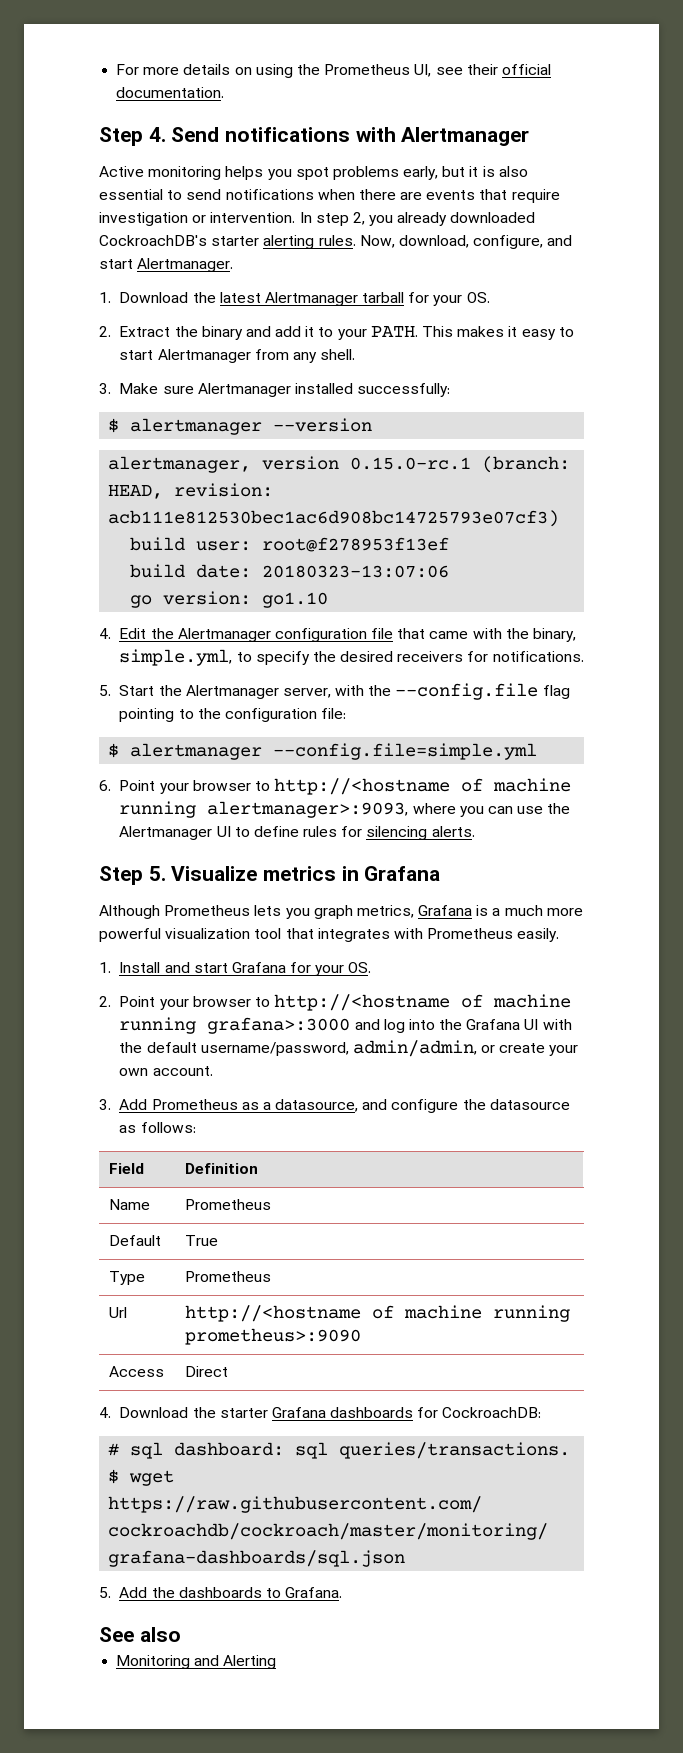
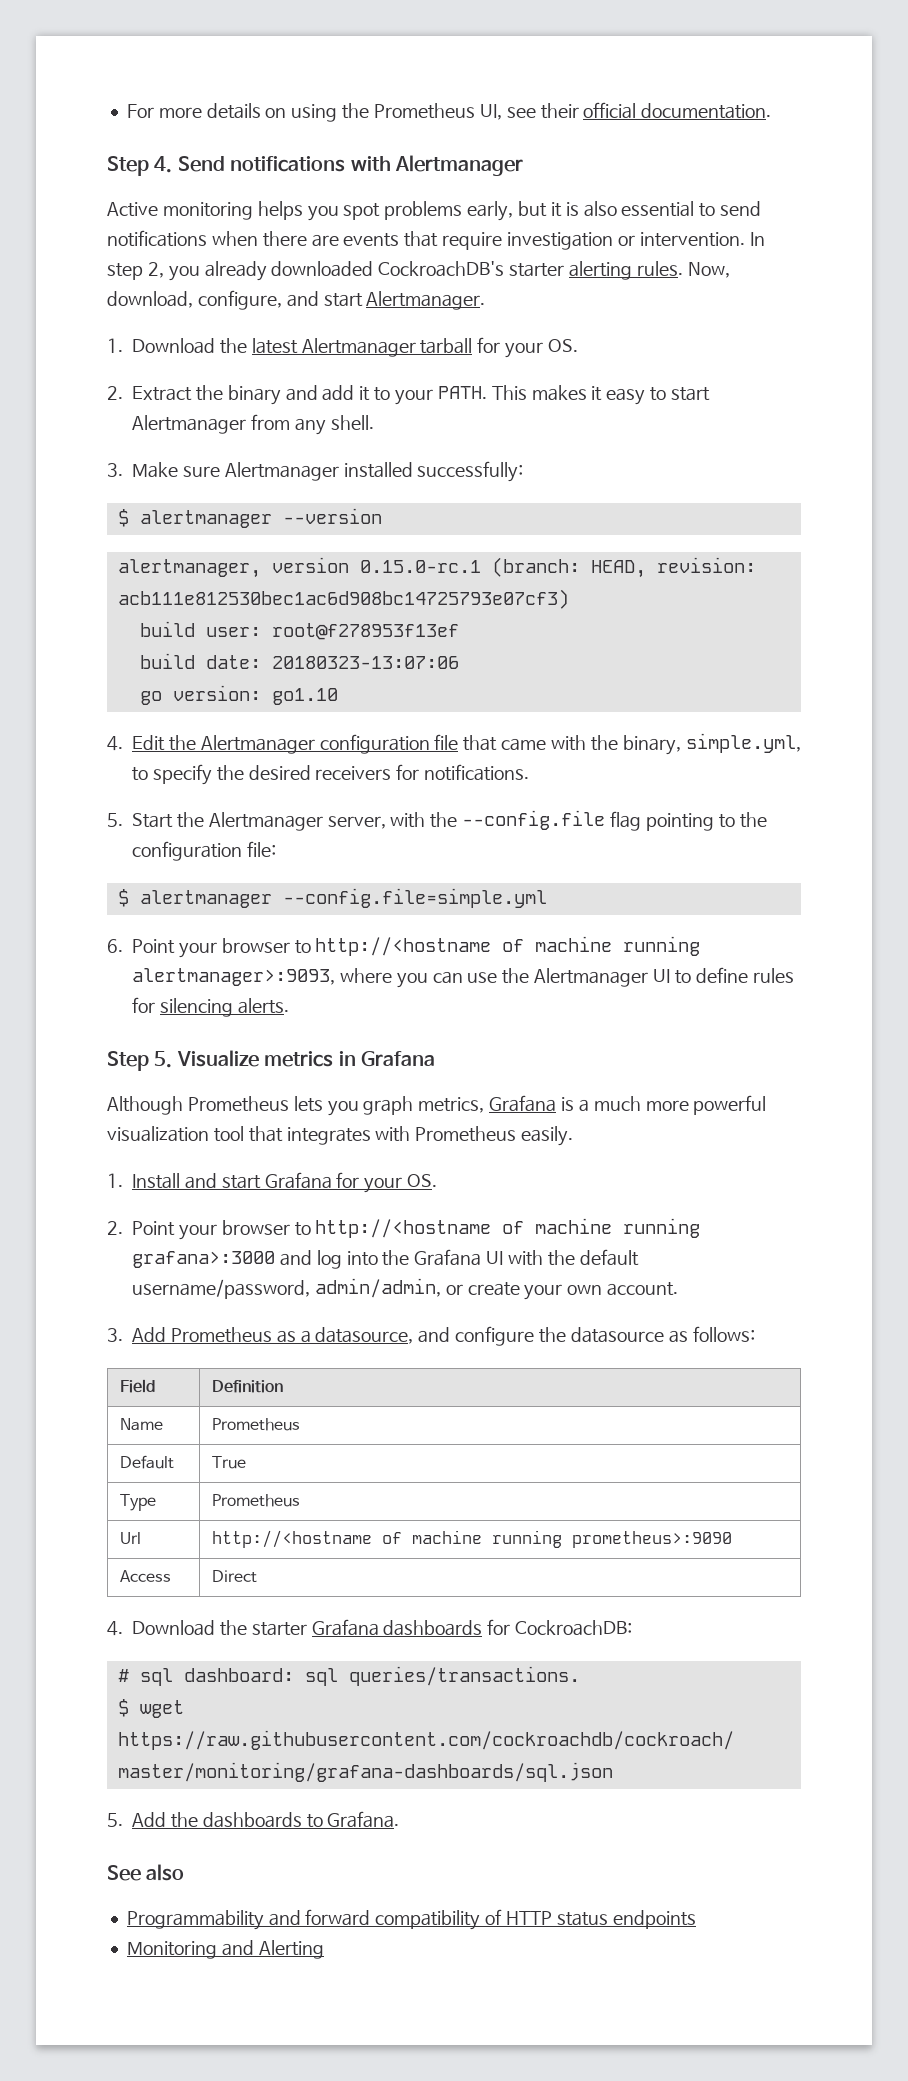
+ Programmability and forward compatibility of HTTP status endpoints

